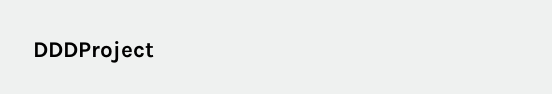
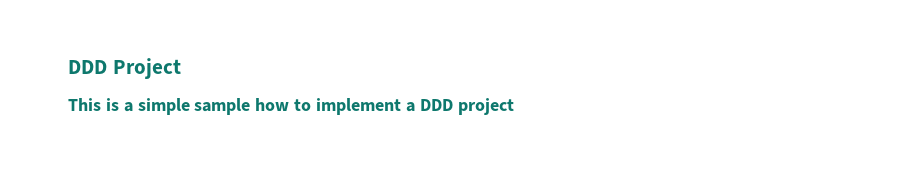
- DDDProject
+ DDD Project
+ This is a simple sample how to implement a DDD project

